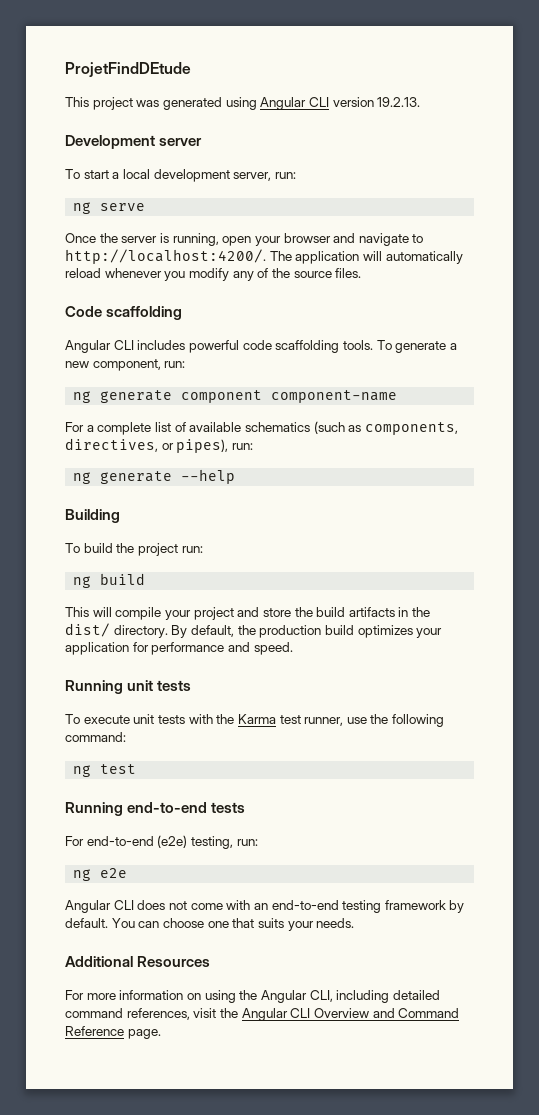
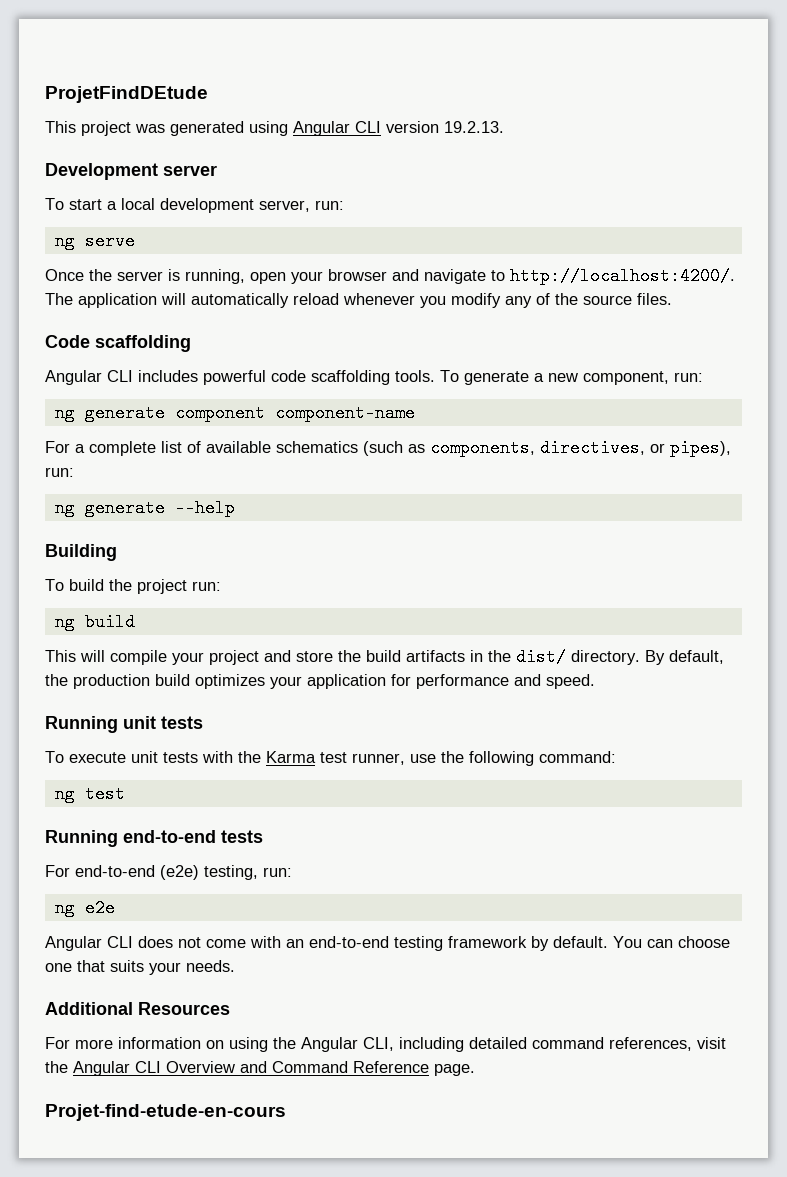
+ Projet-find-etude-en-cours

